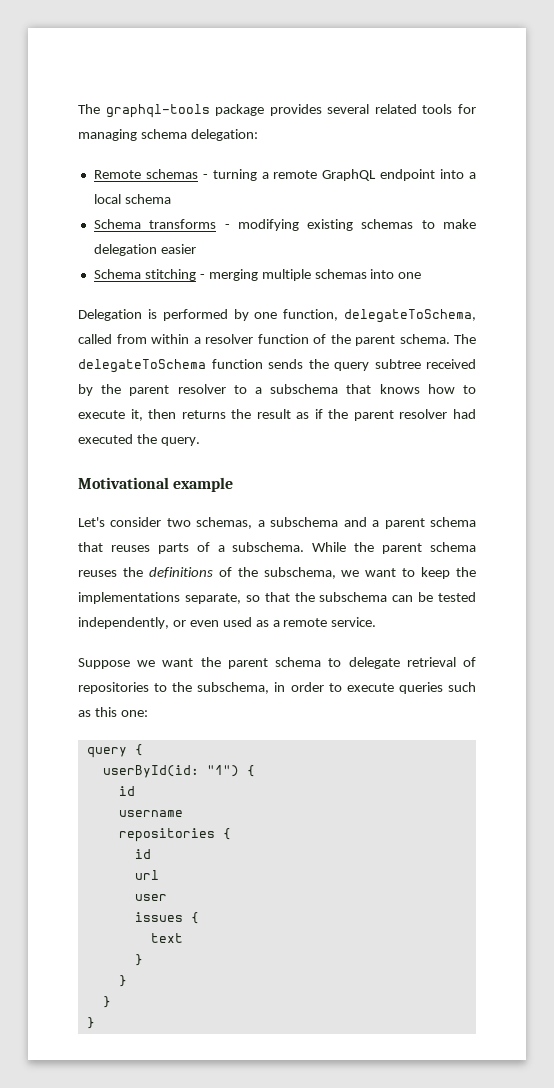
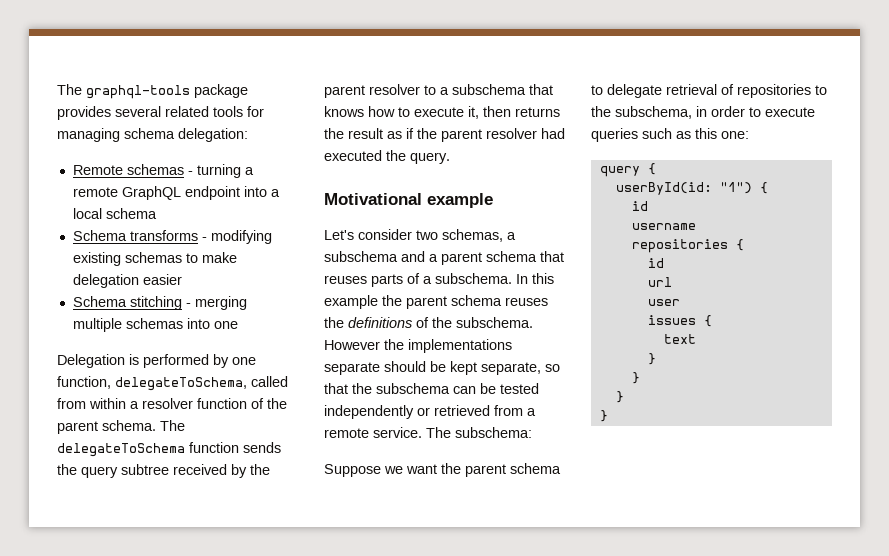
- While the parent schema reuses the definitions of the subschema, we want to keep the implementations separate, so that the subschema can be tested independently, or even used as a remote service.
+ In this example the parent schema reuses the definitions of the subschema. However the implementations separate should be kept separate, so that the subschema can be tested independently or retrieved from a remote service. The subschema:

